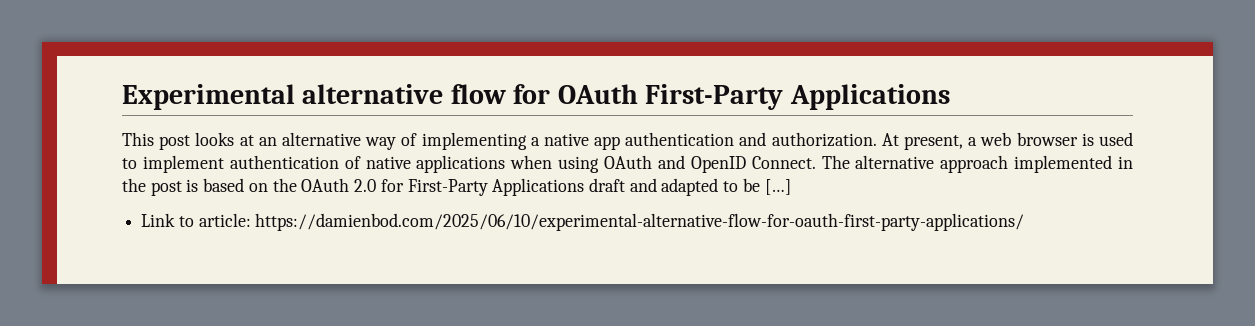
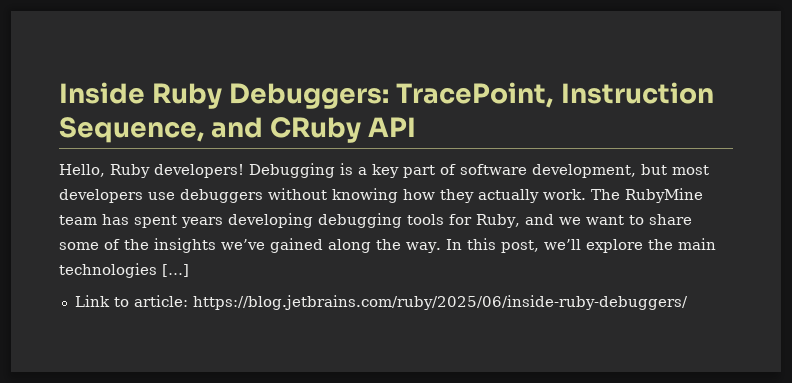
- Experimental alternative flow for OAuth First-Party Applications
- This post looks at an alternative way of implementing a native app authentication and authorization. At present, a web browser is used to implement authentication of native applications when using OAuth and OpenID Connect. The alternative approach implemented in the post is based on the OAuth 2.0 for First-Party Applications draft and adapted to be […]
+ Inside Ruby Debuggers: TracePoint, Instruction Sequence, and CRuby API
+ Hello, Ruby developers! Debugging is a key part of software development, but most developers use debuggers without knowing how they actually work. The RubyMine team has spent years developing debugging tools for Ruby, and we want to share some of the insights we’ve gained along the way. In this post, we’ll explore the main technologies […]
- Link to article: https://damienbod.com/2025/06/10/experimental-alternative-flow-for-oauth-first-party-applications/
+ Link to article: https://blog.jetbrains.com/ruby/2025/06/inside-ruby-debuggers/

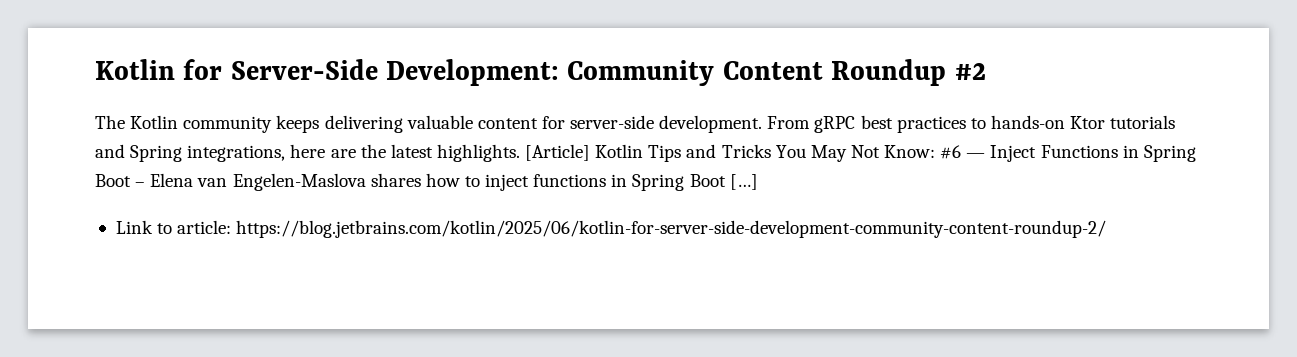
- Inside Ruby Debuggers: TracePoint, Instruction Sequence, and CRuby API
- Hello, Ruby developers! Debugging is a key part of software development, but most developers use debuggers without knowing how they actually work. The RubyMine team has spent years developing debugging tools for Ruby, and we want to share some of the insights we’ve gained along the way. In this post, we’ll explore the main technologies […]
+ Kotlin for Server-Side Development: Community Content Roundup #2
+ The Kotlin community keeps delivering valuable content for server-side development. From gRPC best practices to hands-on Ktor tutorials and Spring integrations, here are the latest highlights. [Article] Kotlin Tips and Tricks You May Not Know: #6 — Inject Functions in Spring Boot – Elena van Engelen-Maslova shares how to inject functions in Spring Boot […]
- Link to article: https://blog.jetbrains.com/ruby/2025/06/inside-ruby-debuggers/
+ Link to article: https://blog.jetbrains.com/kotlin/2025/06/kotlin-for-server-side-development-community-content-roundup-2/

